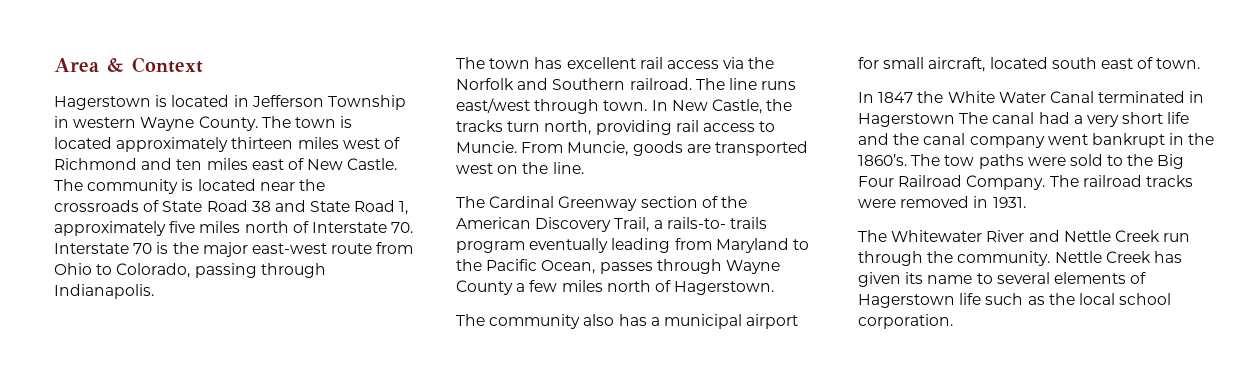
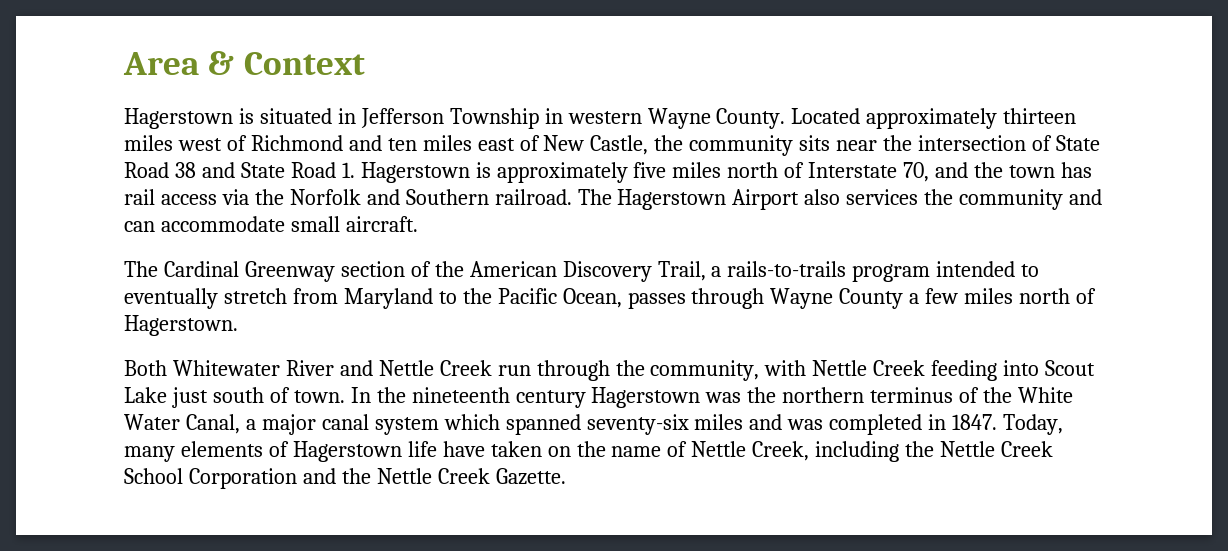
- Hagerstown is located in Jefferson Township in western Wayne County.
+ Hagerstown is situated in Jefferson Township in western Wayne County.
- The town is located approximately thirteen miles west of Richmond and ten miles east of New Castle. The community is located near the crossroads of State Road 38 and State Road 1, approximately five miles north of Interstate 70. Interstate 70 is the major east-west route from Ohio to Colorado, passing through Indianapolis.
- The town has excellent rail access via the Norfolk and Southern railroad.
+ Located approximately thirteen miles west of Richmond and ten miles east of New Castle, the community sits near the intersection of State Road 38 and State Road 1. Hagerstown is approximately five miles north of Interstate 70, and the town has rail access via the Norfolk and Southern railroad.
- The line runs east/west through town. In New Castle, the tracks turn north, providing rail access to Muncie. From Muncie, goods are transported west on the line.
+ The Hagerstown Airport also services the community and can accommodate small aircraft.
- The Cardinal Greenway section of the American Discovery Trail, a rails-to- trails program eventually leading from Maryland to the Pacific Ocean, passes through Wayne County a few miles north of Hagerstown.
+ The Cardinal Greenway section of the American Discovery Trail, a rails-to-trails program intended to eventually stretch from Maryland to the Pacific Ocean, passes through Wayne County a few miles north of Hagerstown.
- The community also has a municipal airport for small aircraft, located south east of town.
- In 1847 the White Water Canal terminated in Hagerstown The canal had a very short life and the canal company went bankrupt in the 1860’s. The tow paths were sold to the Big Four Railroad Company. The railroad tracks were removed in 1931.
- The Whitewater River and Nettle Creek run through the community. Nettle Creek has given its name to several elements of Hagerstown life such as the local school corporation.
+ Both Whitewater River and Nettle Creek run through the community, with Nettle Creek feeding into Scout Lake just south of town. In the nineteenth century Hagerstown was the northern terminus of the White Water Canal, a major canal system which spanned seventy-six miles and was completed in 1847. Today, many elements of Hagerstown life have taken on the name of Nettle Creek, including the Nettle Creek School Corporation and the Nettle Creek Gazette.

